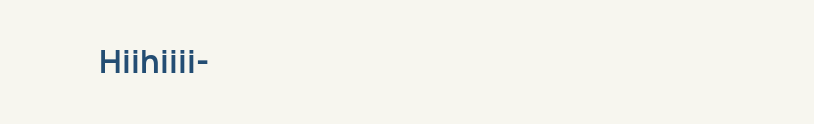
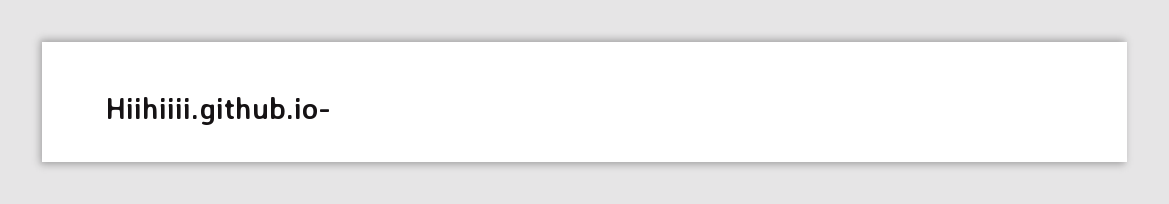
- Hiihiiii-
+ Hiihiiii.github.io-

